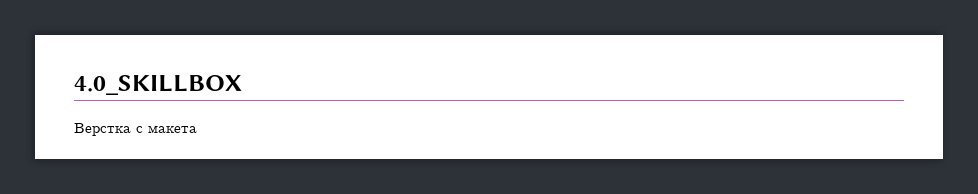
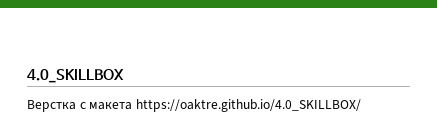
- Верстка с макета
+ Верстка с макета https://oaktre.github.io/4.0_SKILLBOX/

